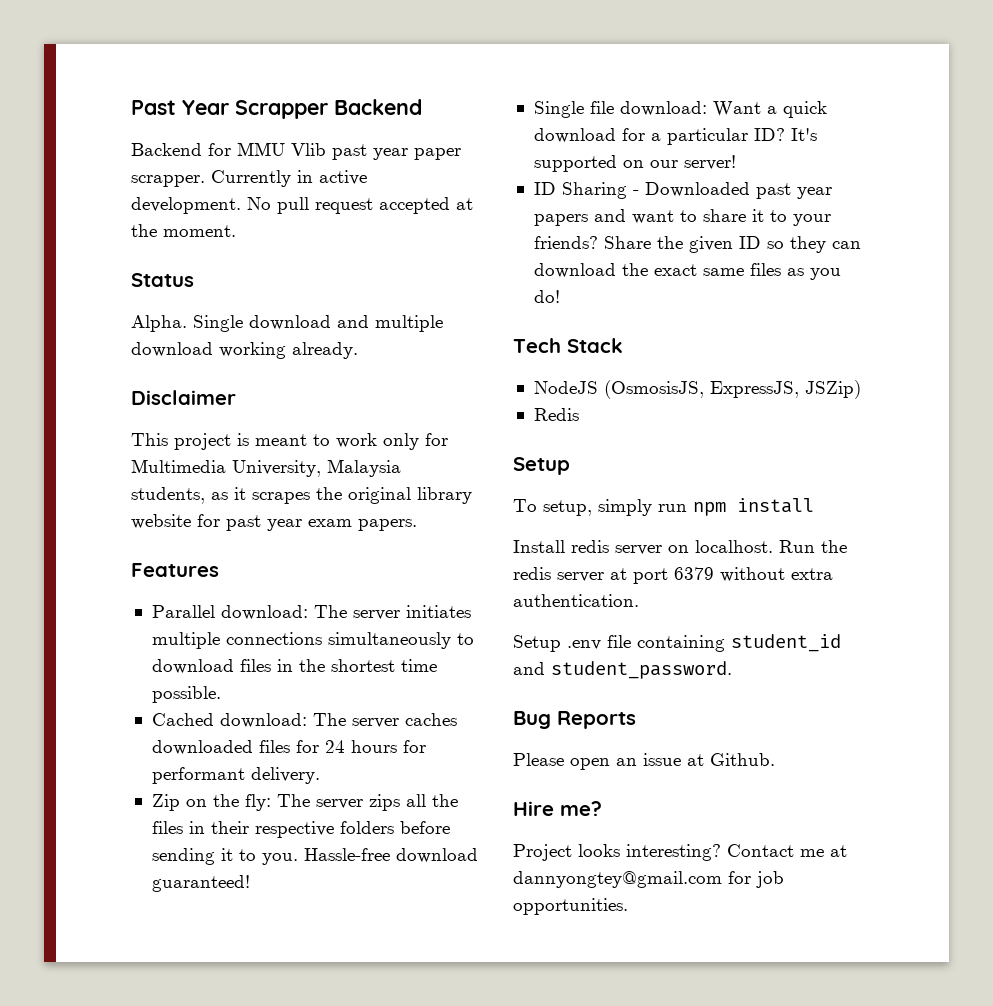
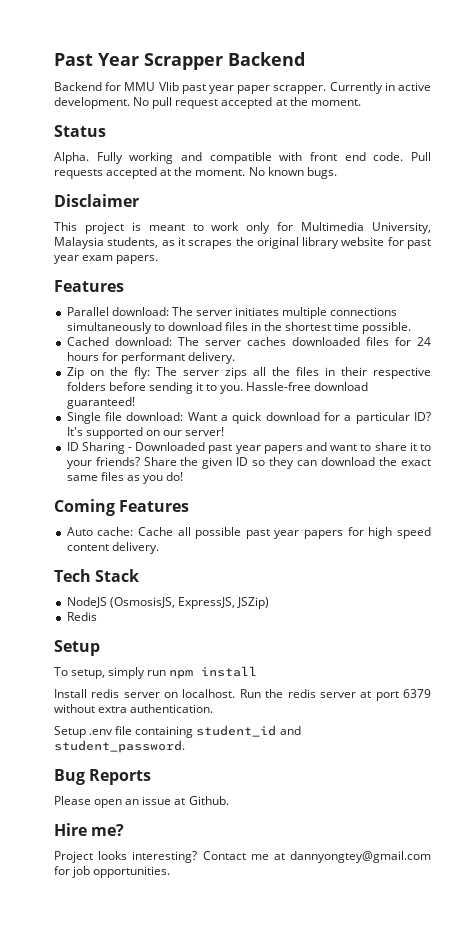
- Single download and multiple download working already.
+ Fully working and compatible with front end code. Pull requests accepted at the moment. No known bugs.
+ Coming Features
+ Auto cache: Cache all possible past year papers for high speed content delivery.

